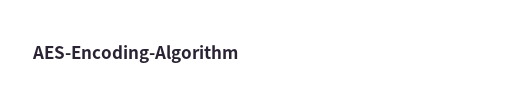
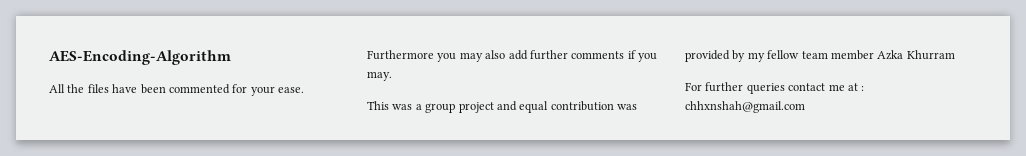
+ All the files have been commented for your ease. Furthermore you may also add further comments if you may.
+ This was a group project and equal contribution was provided by my fellow team member Azka Khurram
+ For further queries contact me at : chhxnshah@gmail.com

